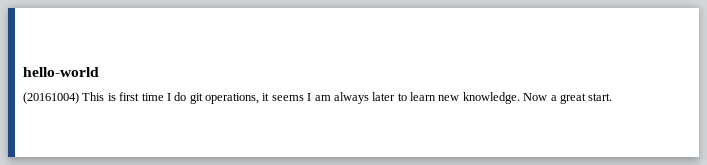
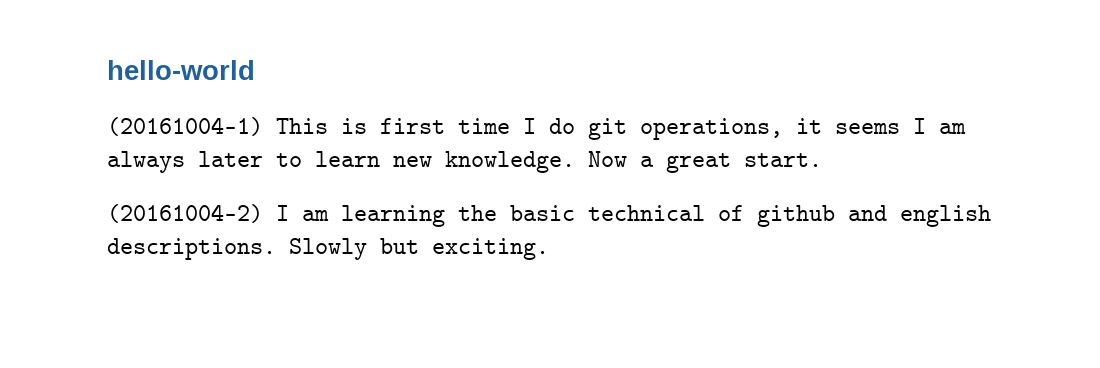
- (20161004) This is first time I do git operations, it seems I am always later to learn new knowledge.
+ (20161004-1) This is first time I do git operations, it seems I am always later to learn new knowledge.
+ (20161004-2) I am learning the basic technical of github and english descriptions. Slowly but exciting.

